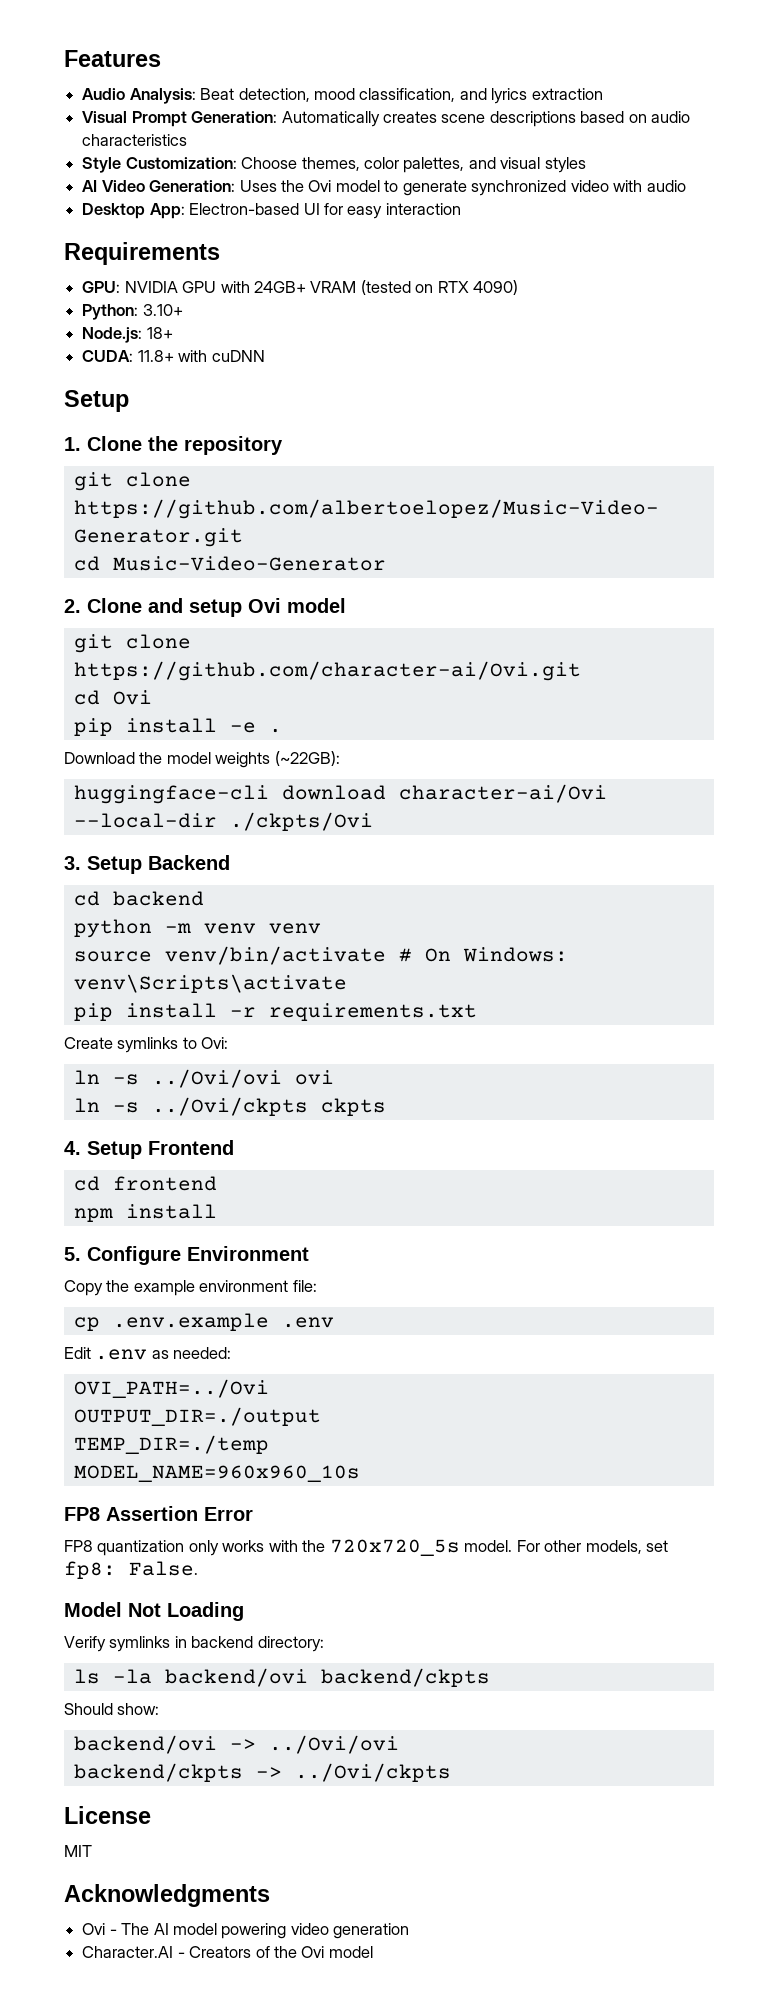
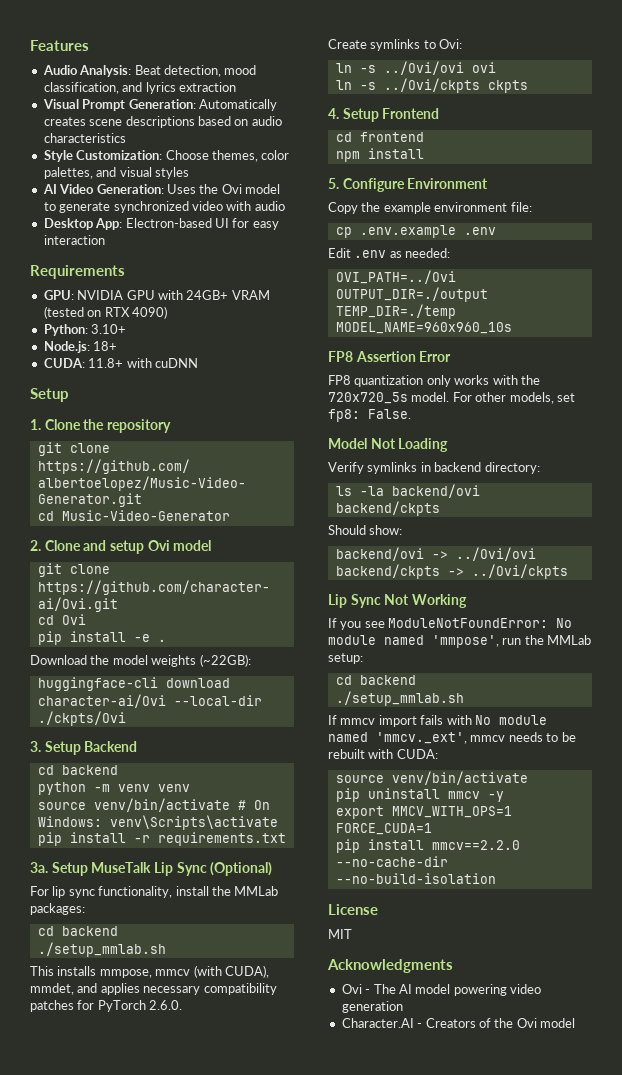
+ 3a. Setup MuseTalk Lip Sync (Optional)
+ For lip sync functionality, install the MMLab packages:
+ cd backend
+ ./setup_mmlab.sh
+ This installs mmpose, mmcv (with CUDA), mmdet, and applies necessary compatibility patches for PyTorch 2.6.0.
+ Lip Sync Not Working
+ If you see ModuleNotFoundError: No module named 'mmpose', run the MMLab setup:
+ cd backend
+ ./setup_mmlab.sh
+ If mmcv import fails with No module named 'mmcv._ext', mmcv needs to be rebuilt with CUDA:
+ source venv/bin/activate
+ pip uninstall mmcv -y
+ export MMCV_WITH_OPS=1 FORCE_CUDA=1
+ pip install mmcv==2.2.0 --no-cache-dir --no-build-isolation

